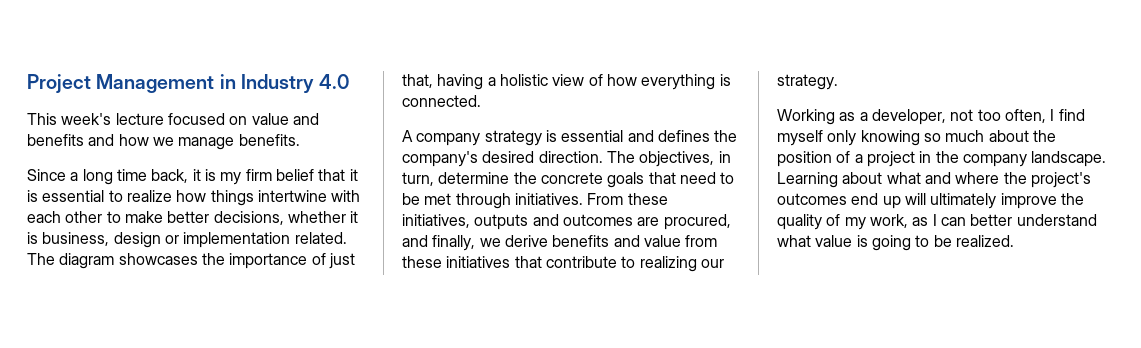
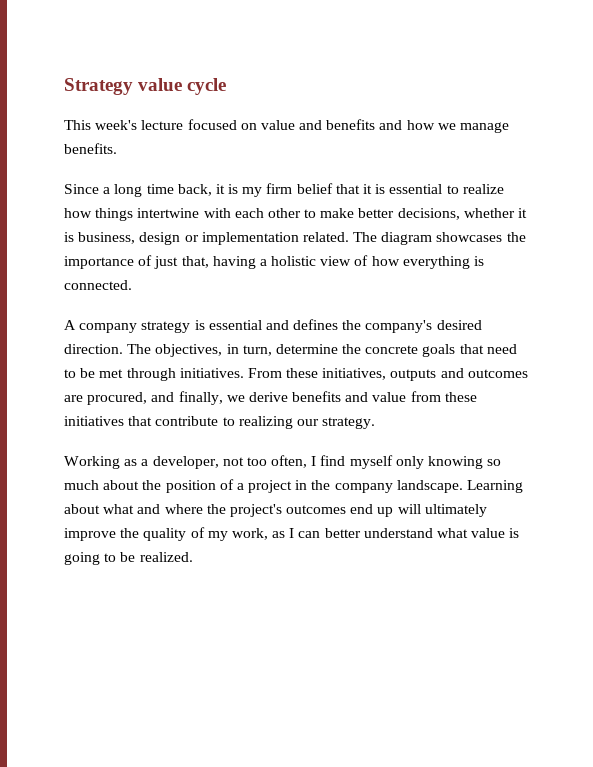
- Project Management in Industry 4.0
+ Strategy value cycle

